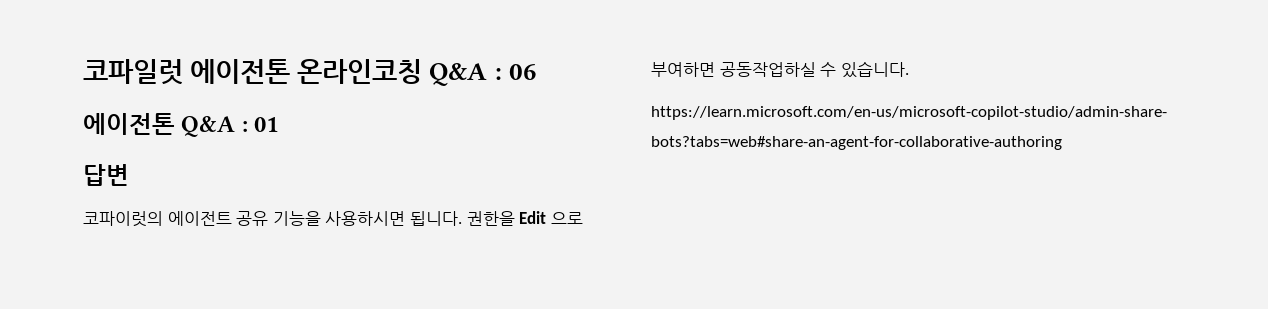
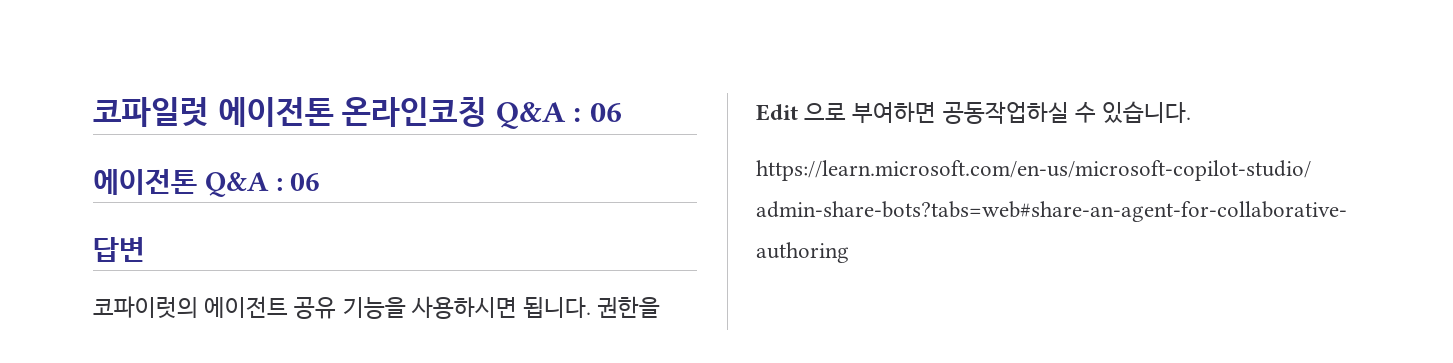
- 에이전톤 Q&A : 01
+ 에이전톤 Q&A : 06

